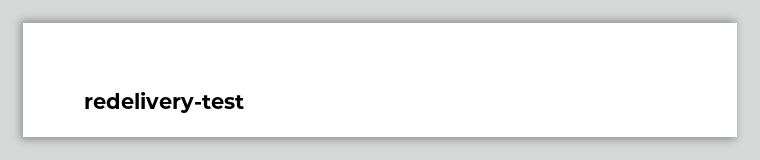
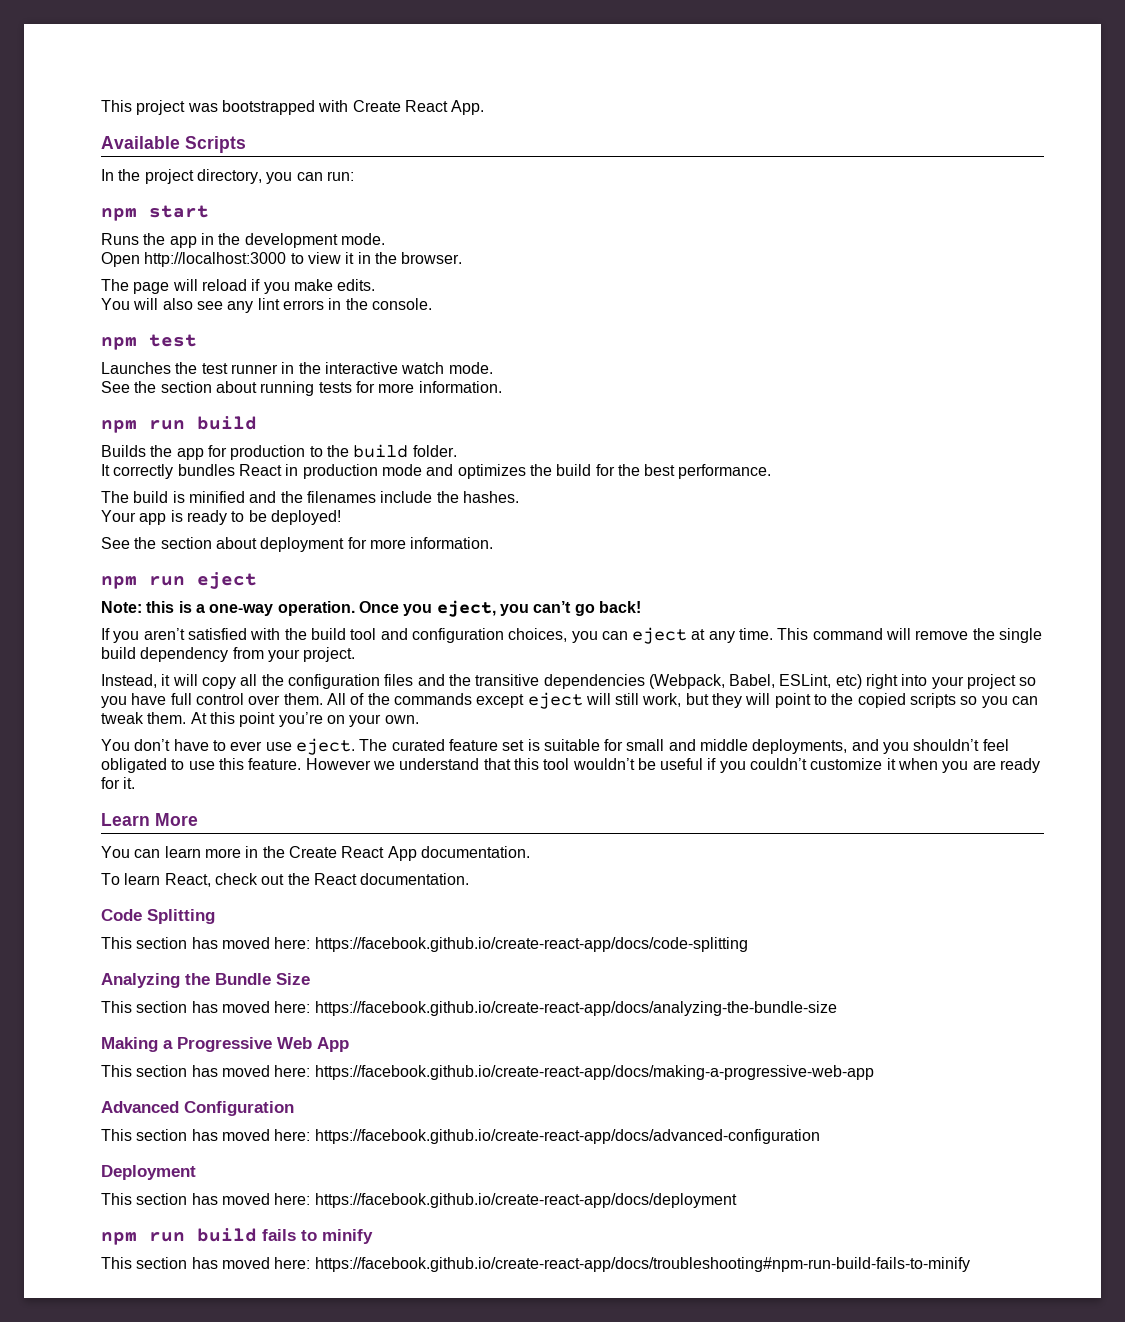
- redelivery-test
+ This project was bootstrapped with Create React App.
+ Available Scripts
+ In the project directory, you can run:
+ npm start
+ Runs the app in the development mode.
+ Open http://localhost:3000 to view it in the browser.
+ The page will reload if you make edits.
+ You will also see any lint errors in the console.
+ npm test
+ Launches the test runner in the interactive watch mode.
+ See the section about running tests for more information.
+ npm run build
+ Builds the app for production to the build folder.
+ It correctly bundles React in production mode and optimizes the build for the best performance.
+ The build is minified and the filenames include the hashes.
+ Your app is ready to be deployed!
+ See the section about deployment for more information.
+ npm run eject
+ Note: this is a one-way operation. Once you eject, you can’t go back!
+ If you aren’t satisfied with the build tool and configuration choices, you can eject at any time. This command will remove the single build dependency from your project.
+ Instead, it will copy all the configuration files and the transitive dependencies (Webpack, Babel, ESLint, etc) right into your project so you have full control over them. All of the commands except eject will still work, but they will point to the copied scripts so you can tweak them. At this point you’re on your own.
+ You don’t have to ever use eject. The curated feature set is suitable for small and middle deployments, and you shouldn’t feel obligated to use this feature. However we understand that this tool wouldn’t be useful if you couldn’t customize it when you are ready for it.
+ Learn More
+ You can learn more in the Create React App documentation.
+ To learn React, check out the React documentation.
+ Code Splitting
+ This section has moved here: https://facebook.github.io/create-react-app/docs/code-splitting
+ Analyzing the Bundle Size
+ This section has moved here: https://facebook.github.io/create-react-app/docs/analyzing-the-bundle-size
+ Making a Progressive Web App
+ This section has moved here: https://facebook.github.io/create-react-app/docs/making-a-progressive-web-app
+ Advanced Configuration
+ This section has moved here: https://facebook.github.io/create-react-app/docs/advanced-configuration
+ Deployment
+ This section has moved here: https://facebook.github.io/create-react-app/docs/deployment
+ npm run build fails to minify
+ This section has moved here: https://facebook.github.io/create-react-app/docs/troubleshooting#npm-run-build-fails-to-minify

